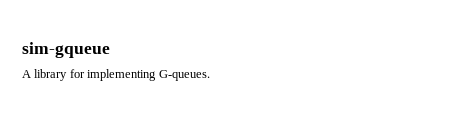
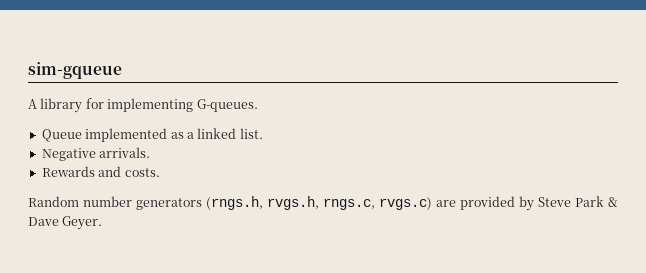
+ Queue implemented as a linked list.
+ Negative arrivals.
+ Rewards and costs.
+ Random number generators (rngs.h, rvgs.h, rngs.c, rvgs.c) are provided by Steve Park & Dave Geyer.

